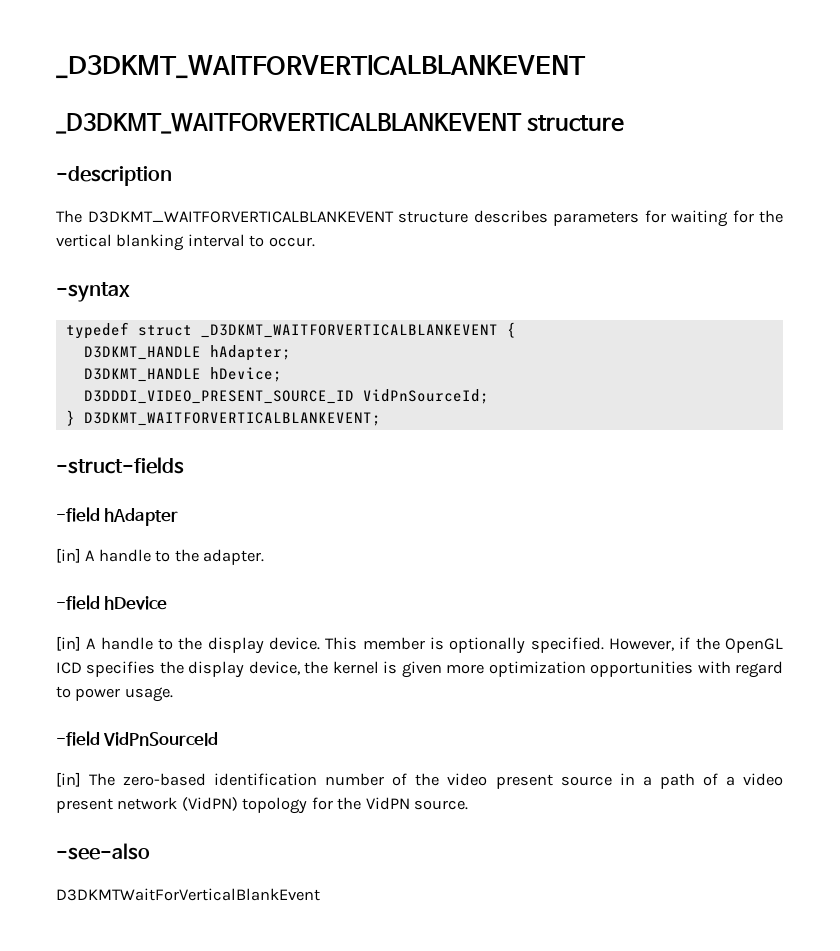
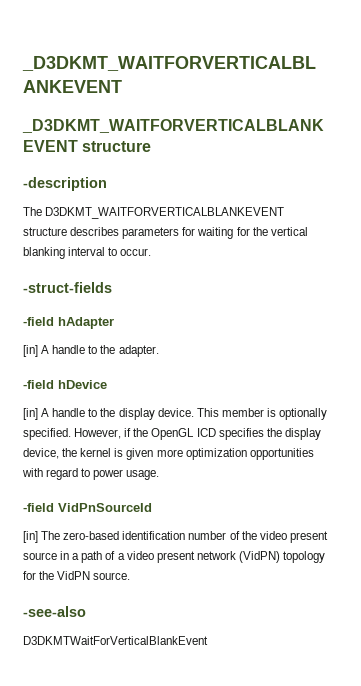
- -syntax
- typedef struct _D3DKMT_WAITFORVERTICALBLANKEVENT {
- D3DKMT_HANDLE hAdapter;
- D3DKMT_HANDLE hDevice;
- D3DDDI_VIDEO_PRESENT_SOURCE_ID VidPnSourceId;
- } D3DKMT_WAITFORVERTICALBLANKEVENT;

